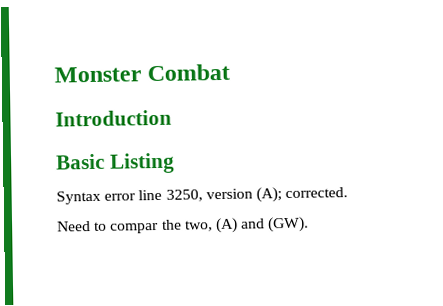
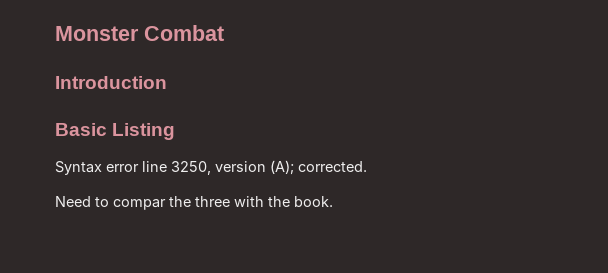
- Need to compar the two, (A) and (GW).
+ Need to compar the three with the book.

